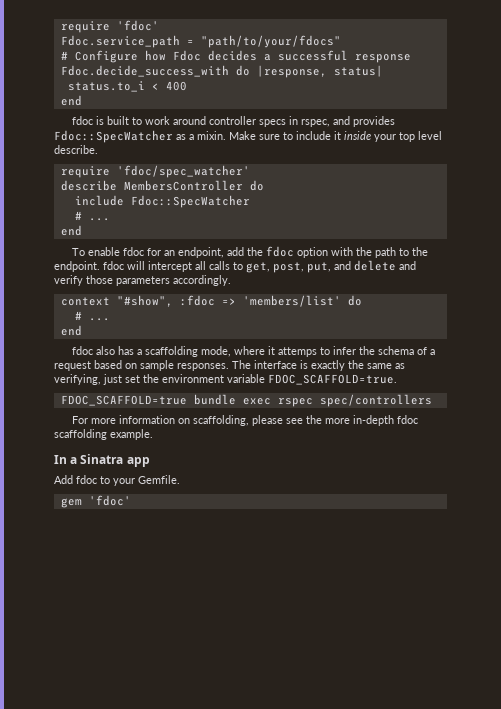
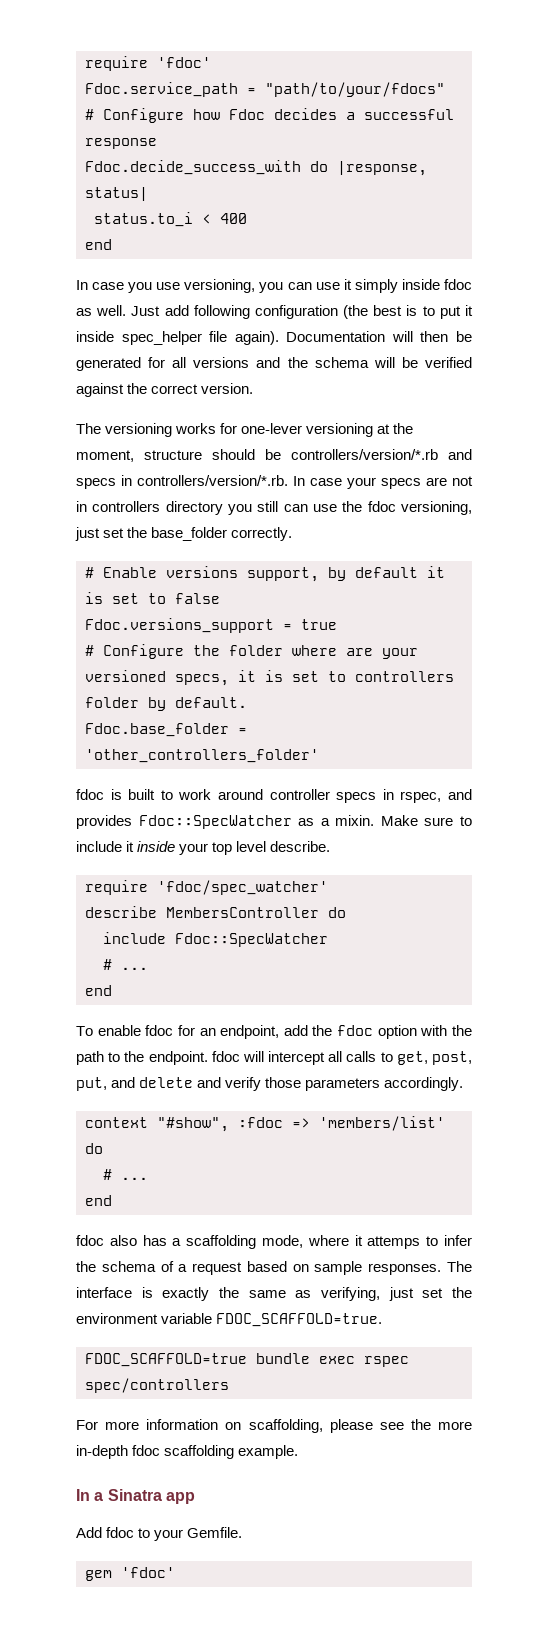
+ In case you use versioning, you can use it simply inside fdoc as well. Just add following configuration (the best is to put it inside spec_helper file again). Documentation will then be generated for all versions and the schema will be verified against the correct version.
+ The versioning works for one-lever versioning at the moment, structure should be controllers/version/*.rb and specs in controllers/version/*.rb. In case your specs are not in controllers directory you still can use the fdoc versioning, just set the base_folder correctly.
+ # Enable versions support, by default it is set to false
+ Fdoc.versions_support = true
+ # Configure the folder where are your versioned specs, it is set to controllers folder by default.
+ Fdoc.base_folder = 'other_controllers_folder'

